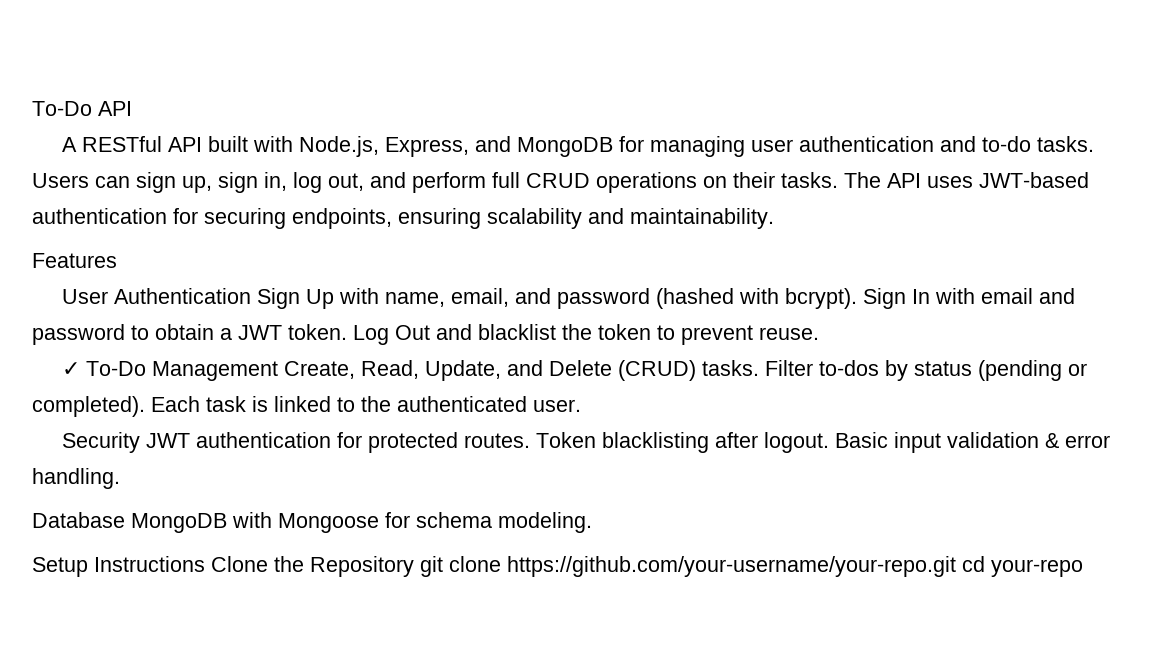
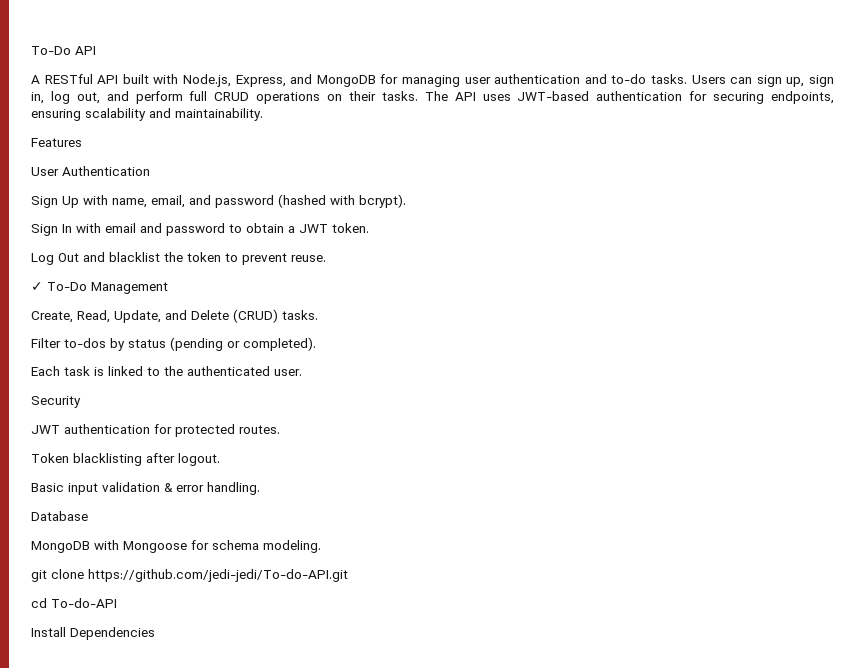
- User Authentication Sign Up with name, email, and password (hashed with bcrypt). Sign In with email and password to obtain a JWT token. Log Out and blacklist the token to prevent reuse.
+ User Authentication
+ Sign Up with name, email, and password (hashed with bcrypt).
+ Sign In with email and password to obtain a JWT token.
+ Log Out and blacklist the token to prevent reuse.
- ✓ To-Do Management Create, Read, Update, and Delete (CRUD) tasks. Filter to-dos by status (pending or completed). Each task is linked to the authenticated user.
+ ✓ To-Do Management
+ Create, Read, Update, and Delete (CRUD) tasks.
+ Filter to-dos by status (pending or completed).
+ Each task is linked to the authenticated user.
- Security JWT authentication for protected routes. Token blacklisting after logout. Basic input validation & error handling.
+ Security
+ JWT authentication for protected routes.
+ Token blacklisting after logout.
+ Basic input validation & error handling.
- Database MongoDB with Mongoose for schema modeling.
+ Database
+ MongoDB with Mongoose for schema modeling.
- Setup Instructions Clone the Repository git clone https://github.com/your-username/your-repo.git cd your-repo
+ git clone https://github.com/jedi-jedi/To-do-API.git
+ cd To-do-API
+ Install Dependencies

